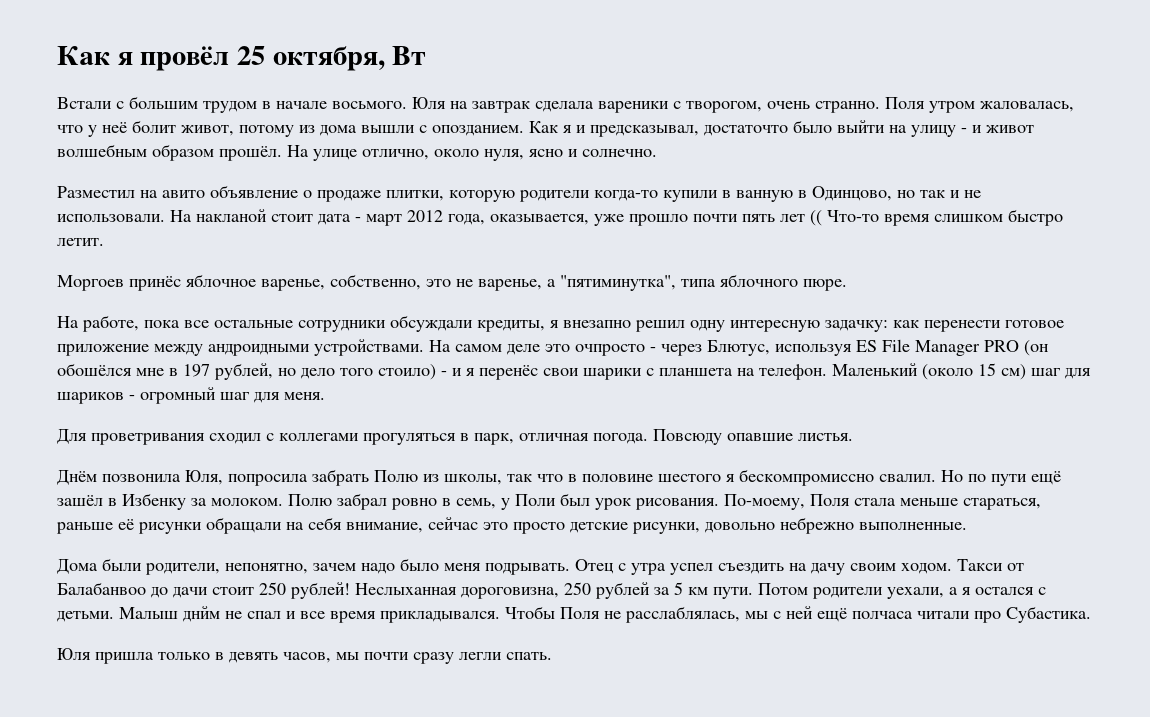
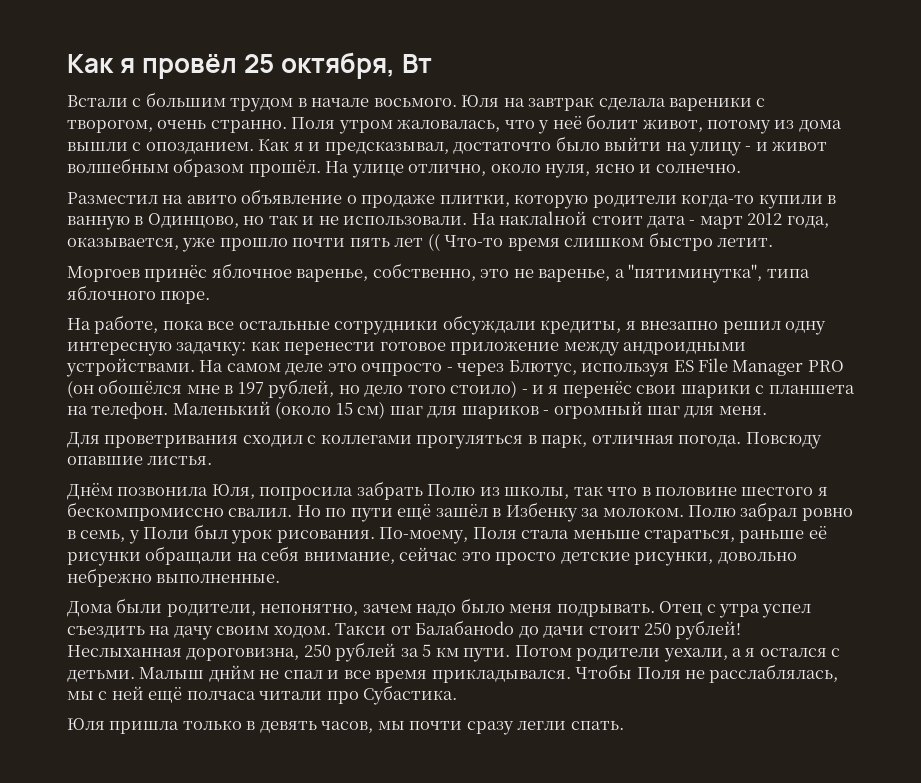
- На накланой стоит дата - март 2012 года, оказывается, уже прошло почти пять лет (( Что-то время слишком быстро летит.
+ На наклаlной стоит дата - март 2012 года, оказывается, уже прошло почти пять лет (( Что-то время слишком быстро летит.
- Такси от Балабанвоо до дачи стоит 250 рублей!
+ Такси от Балабаноdо до дачи стоит 250 рублей!

